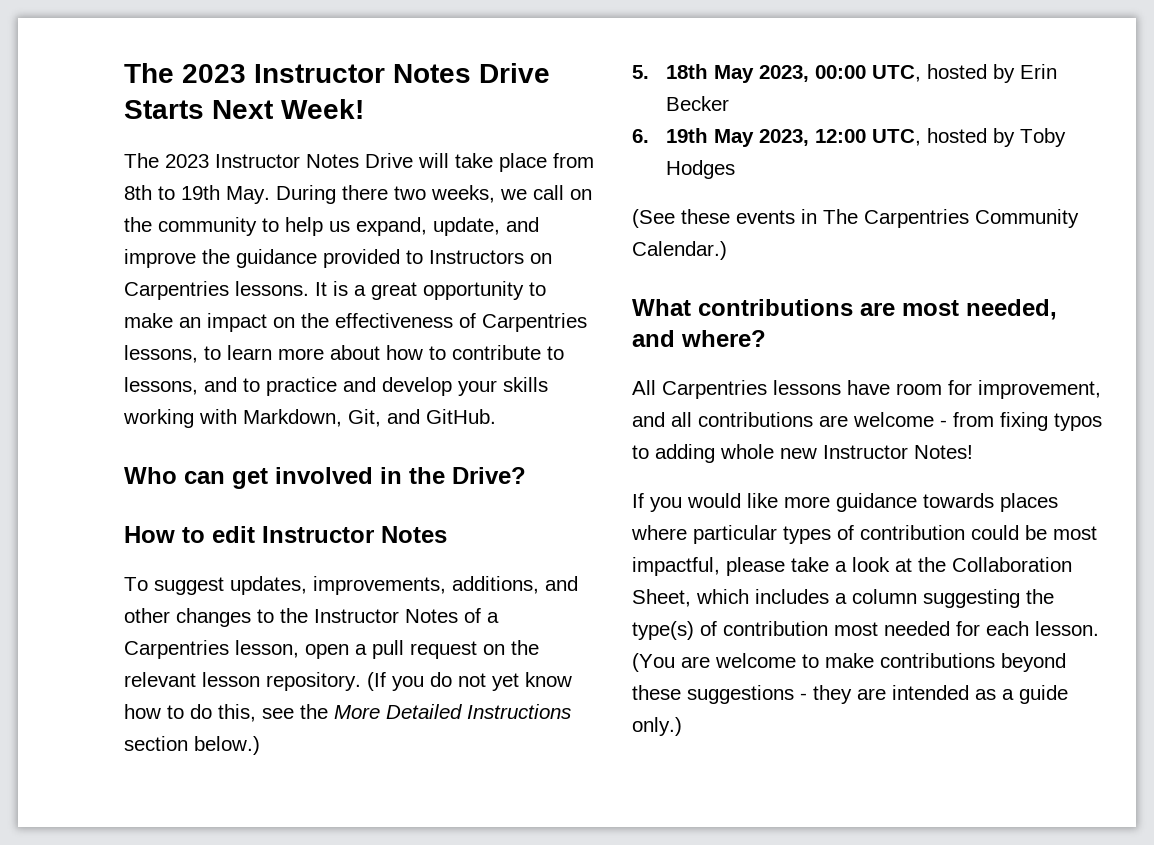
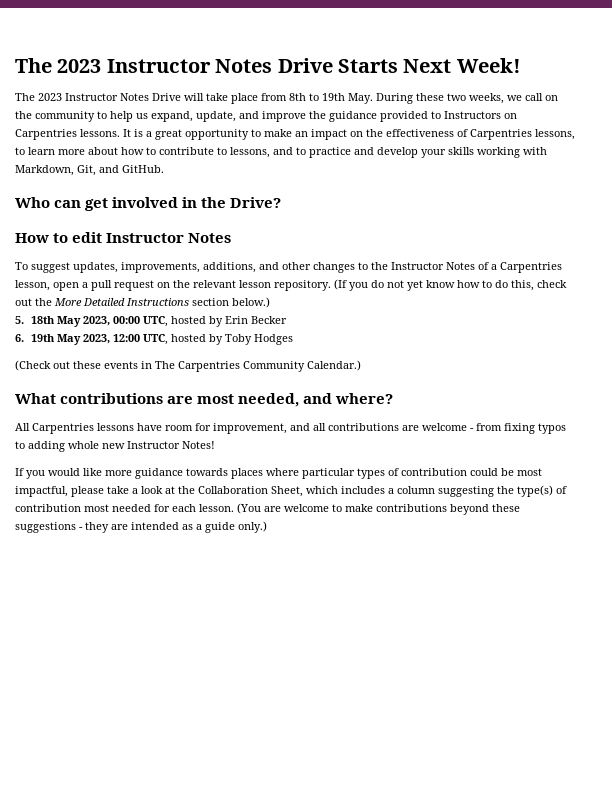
- The 2023 Instructor Notes Drive will take place from 8th to 19th May. During there two weeks, we call on the community to help us expand, update, and improve the guidance provided to Instructors on Carpentries lessons.
+ The 2023 Instructor Notes Drive will take place from 8th to 19th May. During these two weeks, we call on the community to help us expand, update, and improve the guidance provided to Instructors on Carpentries lessons.
- (If you do not yet know how to do this, see the More Detailed Instructions section below.)
+ (If you do not yet know how to do this, check out the More Detailed Instructions section below.)
- (See these events in The Carpentries Community Calendar.)
+ (Check out these events in The Carpentries Community Calendar.)

